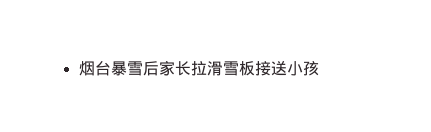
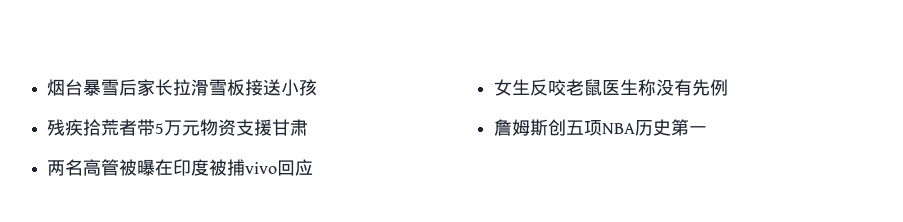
+ 残疾拾荒者带5万元物资支援甘肃
+ 两名高管被曝在印度被捕vivo回应
+ 女生反咬老鼠医生称没有先例
+ 詹姆斯创五项NBA历史第一

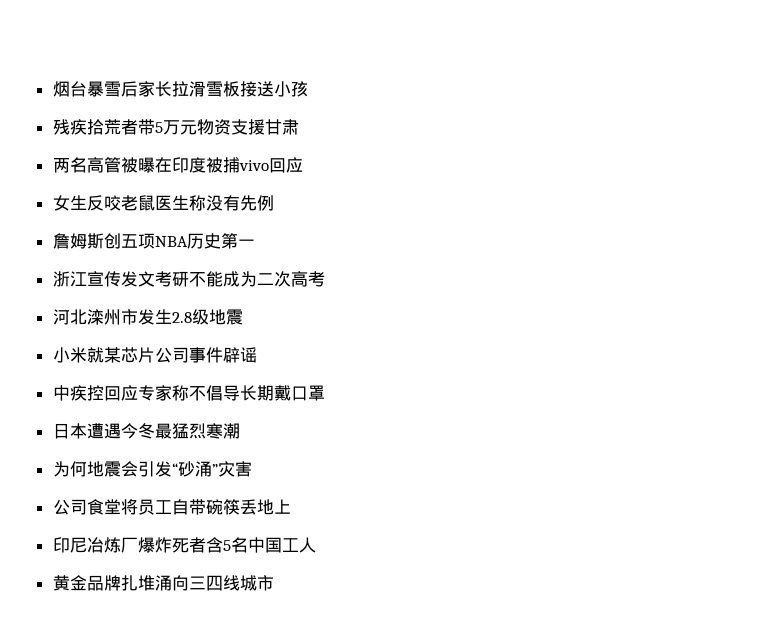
+ 浙江宣传发文考研不能成为二次高考
+ 河北滦州市发生2.8级地震
+ 小米就某芯片公司事件辟谣
+ 中疾控回应专家称不倡导长期戴口罩
+ 日本遭遇今冬最猛烈寒潮
+ 为何地震会引发“砂涌”灾害
+ 公司食堂将员工自带碗筷丢地上
+ 印尼冶炼厂爆炸死者含5名中国工人
+ 黄金品牌扎堆涌向三四线城市

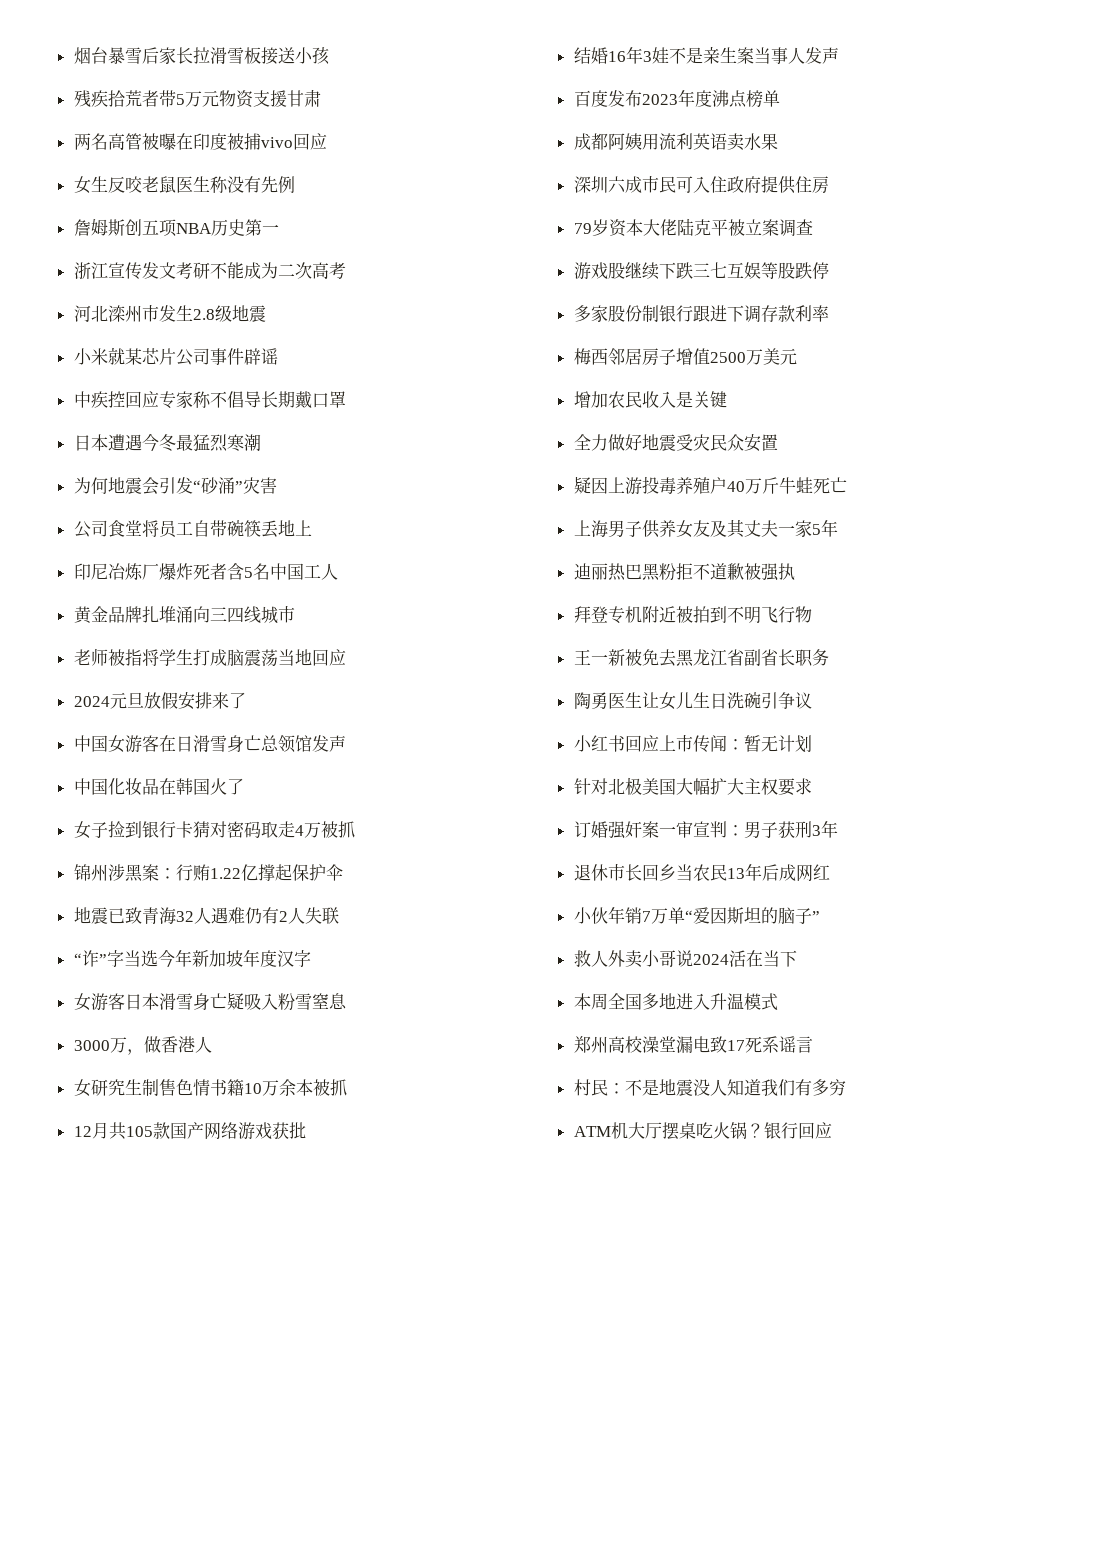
+ 老师被指将学生打成脑震荡当地回应
+ 2024元旦放假安排来了
+ 中国女游客在日滑雪身亡总领馆发声
+ 中国化妆品在韩国火了
+ 女子捡到银行卡猜对密码取走4万被抓
+ 锦州涉黑案：行贿1.22亿撑起保护伞
+ 地震已致青海32人遇难仍有2人失联
+ “诈”字当选今年新加坡年度汉字
+ 女游客日本滑雪身亡疑吸入粉雪窒息
+ 3000万，做香港人
+ 女研究生制售色情书籍10万余本被抓
+ 12月共105款国产网络游戏获批
+ 结婚16年3娃不是亲生案当事人发声
+ 百度发布2023年度沸点榜单
+ 成都阿姨用流利英语卖水果
+ 深圳六成市民可入住政府提供住房
+ 79岁资本大佬陆克平被立案调查
+ 游戏股继续下跌三七互娱等股跌停
+ 多家股份制银行跟进下调存款利率
+ 梅西邻居房子增值2500万美元
+ 增加农民收入是关键
+ 全力做好地震受灾民众安置
+ 疑因上游投毒养殖户40万斤牛蛙死亡
+ 上海男子供养女友及其丈夫一家5年
+ 迪丽热巴黑粉拒不道歉被强执
+ 拜登专机附近被拍到不明飞行物
+ 王一新被免去黑龙江省副省长职务
+ 陶勇医生让女儿生日洗碗引争议
+ 小红书回应上市传闻：暂无计划
+ 针对北极美国大幅扩大主权要求
+ 订婚强奸案一审宣判：男子获刑3年
+ 退休市长回乡当农民13年后成网红
+ 小伙年销7万单“爱因斯坦的脑子”
+ 救人外卖小哥说2024活在当下
+ 本周全国多地进入升温模式
+ 郑州高校澡堂漏电致17死系谣言
+ 村民：不是地震没人知道我们有多穷
+ ATM机大厅摆桌吃火锅？银行回应

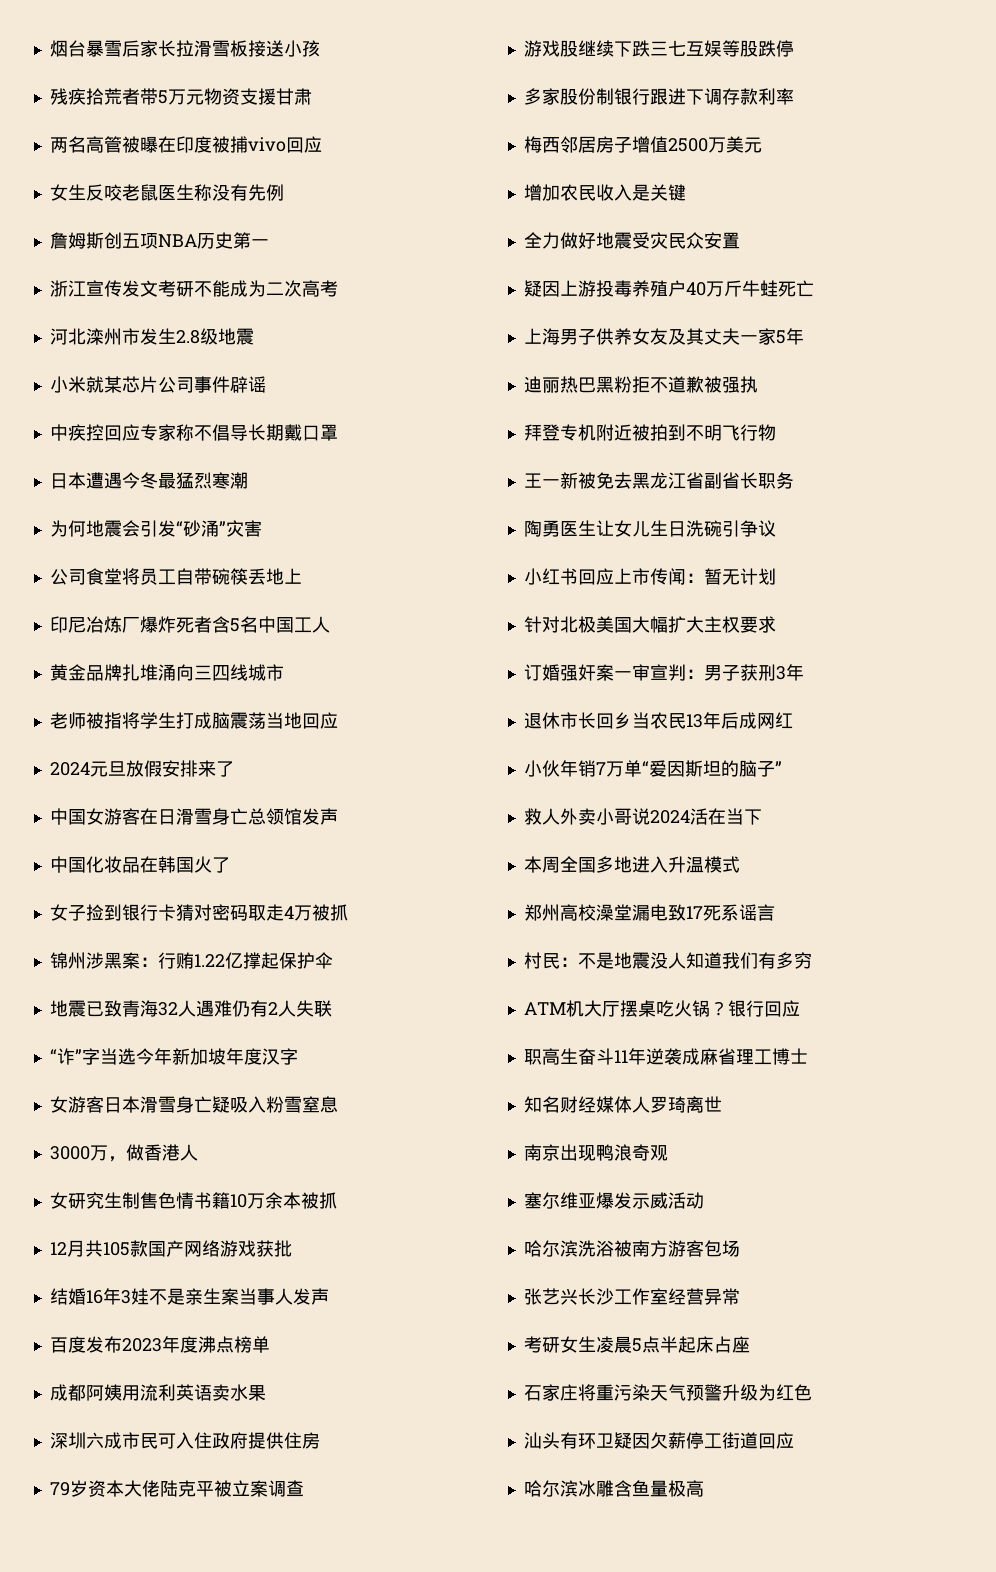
+ 职高生奋斗11年逆袭成麻省理工博士
+ 知名财经媒体人罗琦离世
+ 南京出现鸭浪奇观
+ 塞尔维亚爆发示威活动
+ 哈尔滨洗浴被南方游客包场
+ 张艺兴长沙工作室经营异常
+ 考研女生凌晨5点半起床占座
+ 石家庄将重污染天气预警升级为红色
+ 汕头有环卫疑因欠薪停工街道回应
+ 哈尔滨冰雕含鱼量极高

